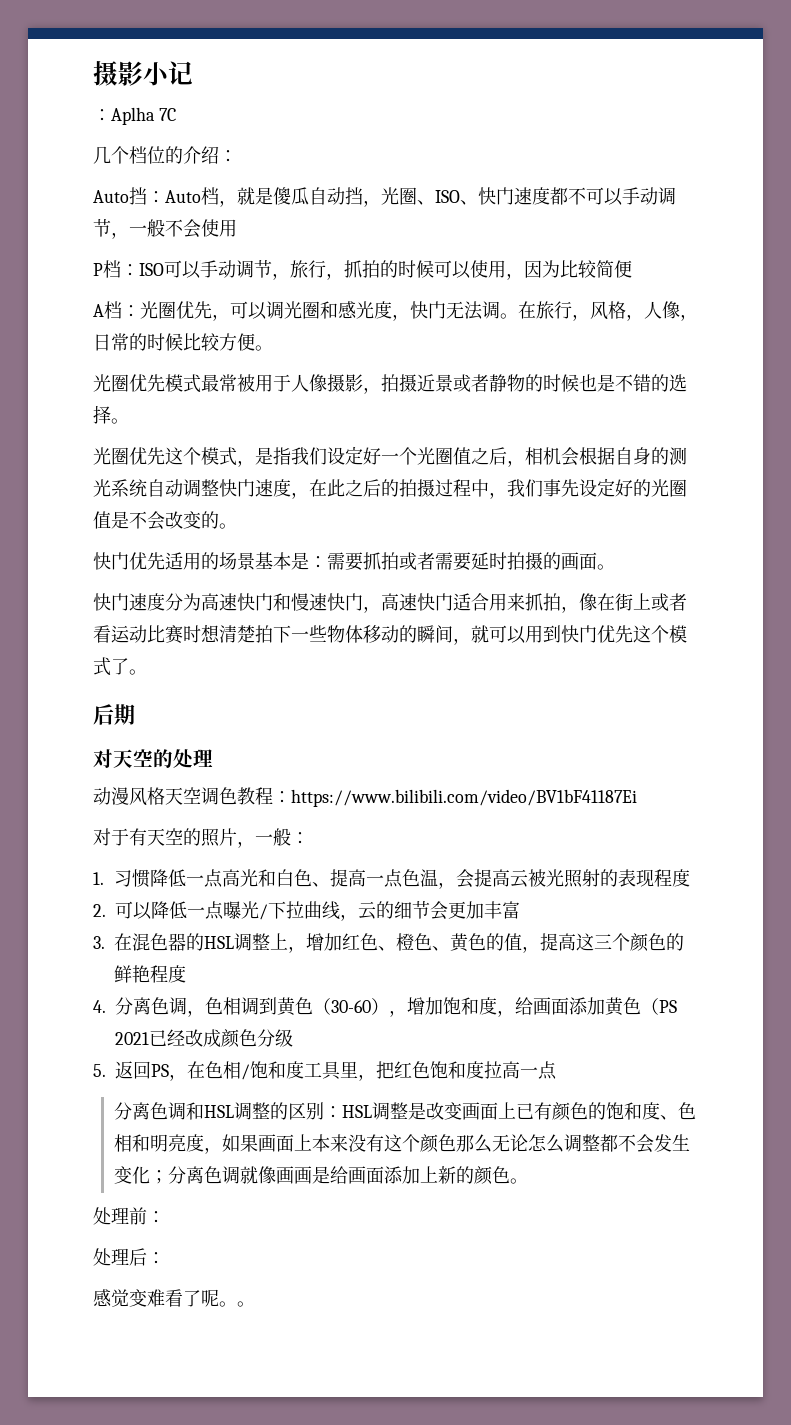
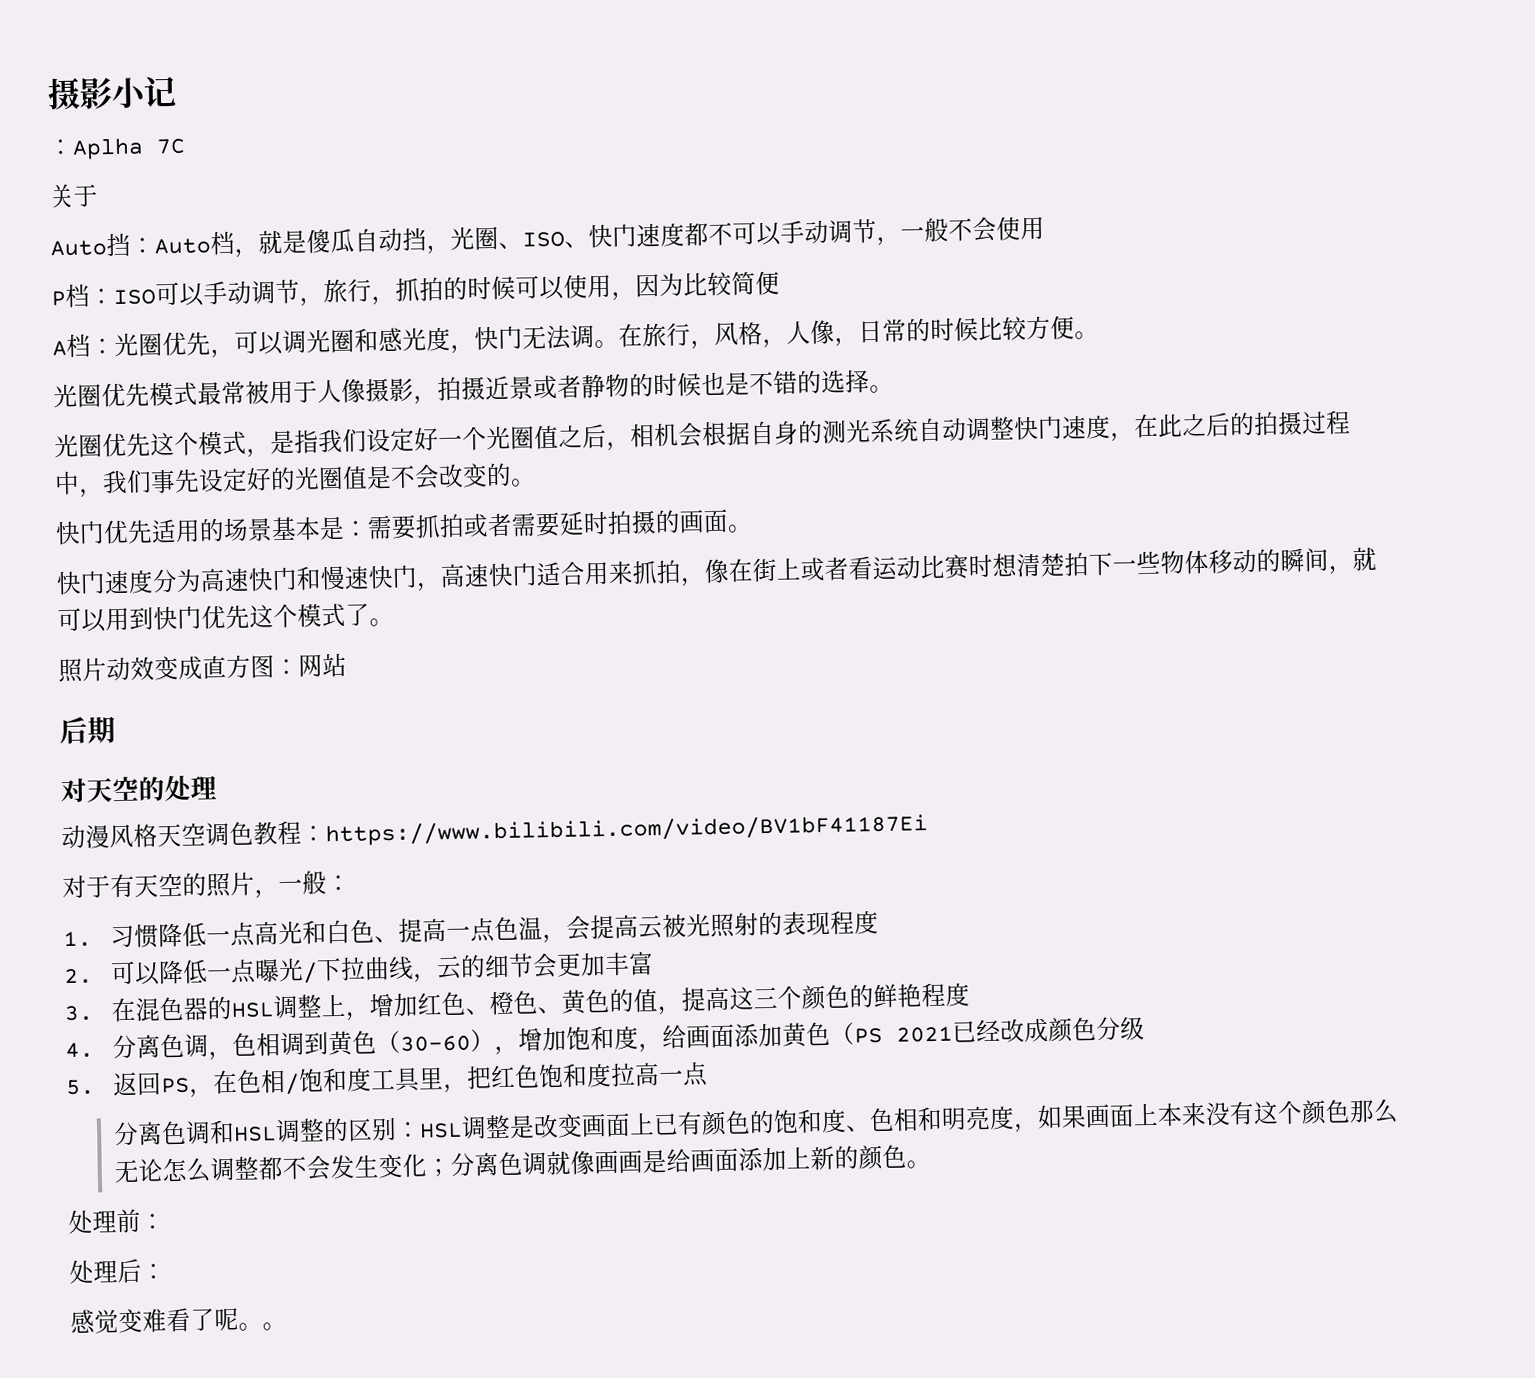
- 几个档位的介绍：
+ 关于
+ 照片动效变成直方图：网站

